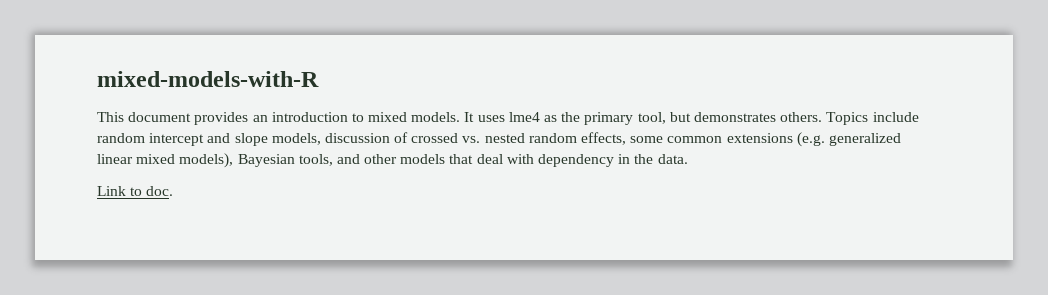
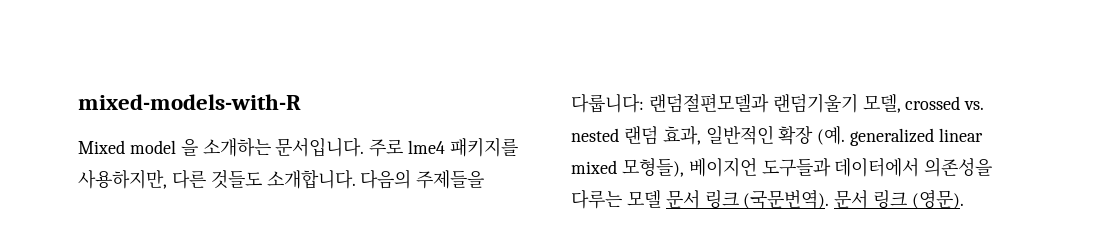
- This document provides an introduction to mixed models. It uses lme4 as the primary tool, but demonstrates others. Topics include random intercept and slope models, discussion of crossed vs. nested random effects, some common extensions (e.g. generalized linear mixed models), Bayesian tools, and other models that deal with dependency in the data.
- Link to doc.
+ Mixed model 을 소개하는 문서입니다. 주로 lme4 패키지를 사용하지만, 다른 것들도 소개합니다. 다음의 주제들을 다룹니다: 랜덤절편모델과 랜덤기울기 모델, crossed vs. nested 랜덤 효과, 일반적인 확장 (예. generalized linear mixed 모형들), 베이지언 도구들과 데이터에서 의존성을 다루는 모델 문서 링크 (국문번역). 문서 링크 (영문).

